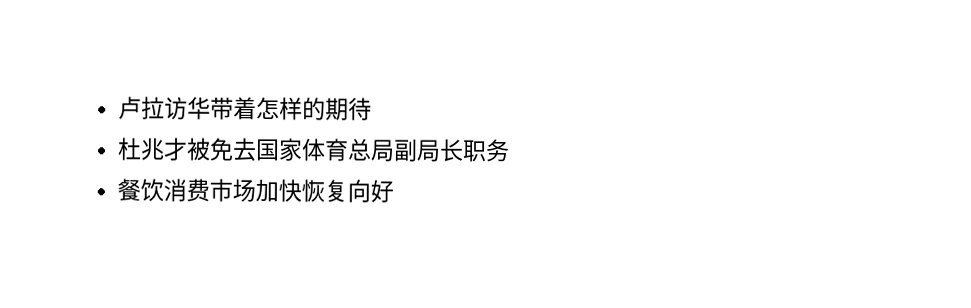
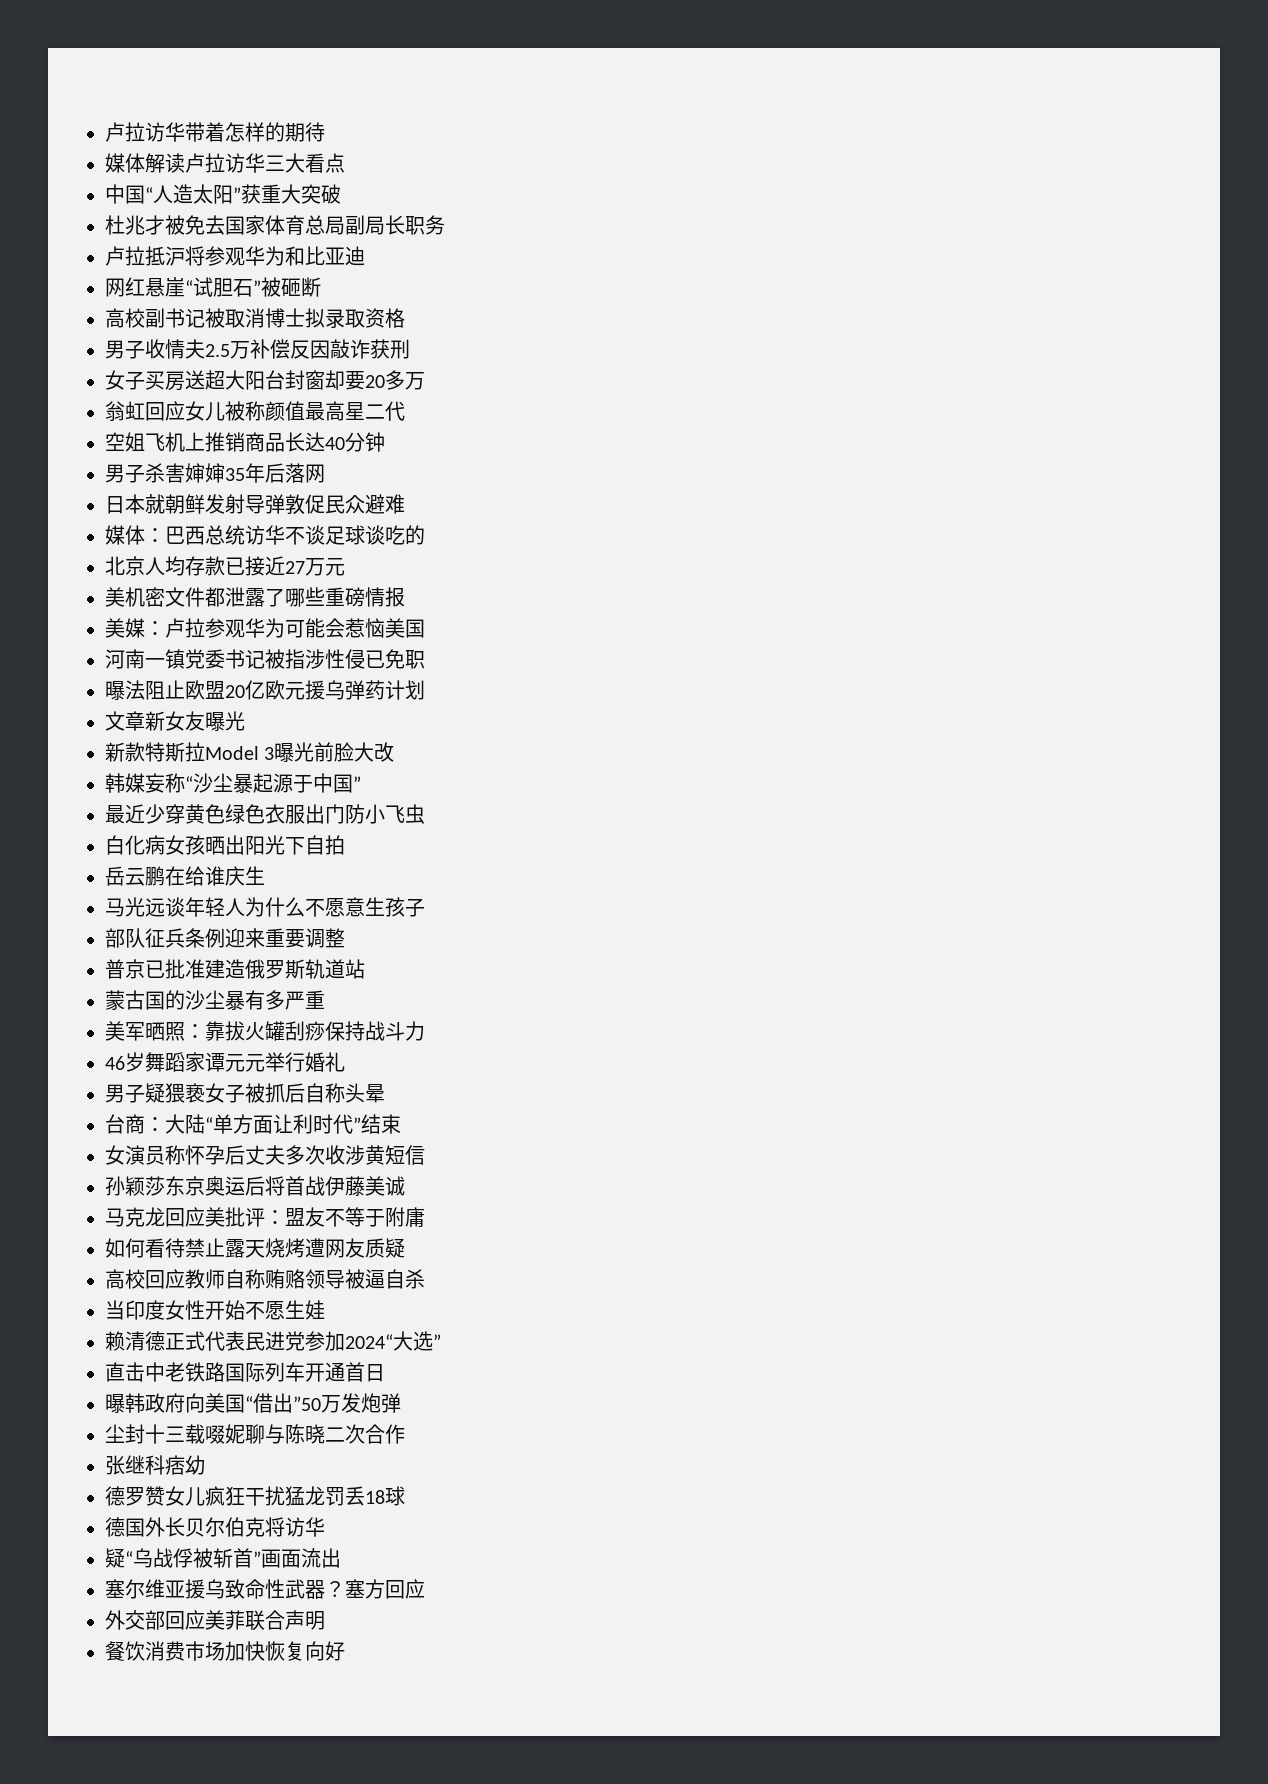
+ 媒体解读卢拉访华三大看点
+ 中国“人造太阳”获重大突破
+ 卢拉抵沪将参观华为和比亚迪
+ 网红悬崖“试胆石”被砸断
+ 高校副书记被取消博士拟录取资格
+ 男子收情夫2.5万补偿反因敲诈获刑
+ 女子买房送超大阳台封窗却要20多万
+ 翁虹回应女儿被称颜值最高星二代
+ 空姐飞机上推销商品长达40分钟
+ 男子杀害婶婶35年后落网
+ 日本就朝鲜发射导弹敦促民众避难
+ 媒体：巴西总统访华不谈足球谈吃的
+ 北京人均存款已接近27万元
+ 美机密文件都泄露了哪些重磅情报
+ 美媒：卢拉参观华为可能会惹恼美国
+ 河南一镇党委书记被指涉性侵已免职
+ 曝法阻止欧盟20亿欧元援乌弹药计划
+ 文章新女友曝光
+ 新款特斯拉Model 3曝光前脸大改
+ 韩媒妄称“沙尘暴起源于中国”
+ 最近少穿黄色绿色衣服出门防小飞虫
+ 白化病女孩晒出阳光下自拍
+ 岳云鹏在给谁庆生
+ 马光远谈年轻人为什么不愿意生孩子
+ 部队征兵条例迎来重要调整
+ 普京已批准建造俄罗斯轨道站
+ 蒙古国的沙尘暴有多严重
+ 美军晒照：靠拔火罐刮痧保持战斗力
+ 46岁舞蹈家谭元元举行婚礼
+ 男子疑猥亵女子被抓后自称头晕
+ 台商：大陆“单方面让利时代”结束
+ 女演员称怀孕后丈夫多次收涉黄短信
+ 孙颖莎东京奥运后将首战伊藤美诚
+ 马克龙回应美批评：盟友不等于附庸
+ 如何看待禁止露天烧烤遭网友质疑
+ 高校回应教师自称贿赂领导被逼自杀
+ 当印度女性开始不愿生娃
+ 赖清德正式代表民进党参加2024“大选”
+ 直击中老铁路国际列车开通首日
+ 曝韩政府向美国“借出”50万发炮弹
+ 尘封十三载啜妮聊与陈晓二次合作
+ 张继科痞幼
+ 德罗赞女儿疯狂干扰猛龙罚丢18球
+ 德国外长贝尔伯克将访华
+ 疑“乌战俘被斩首”画面流出
+ 塞尔维亚援乌致命性武器？塞方回应
+ 外交部回应美菲联合声明

